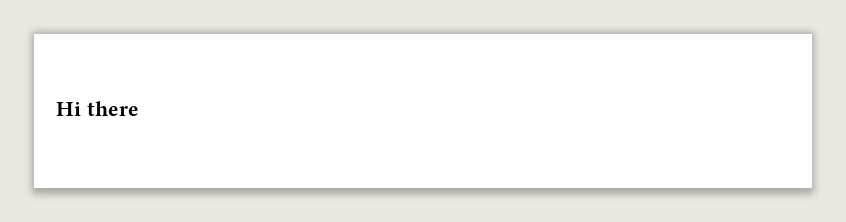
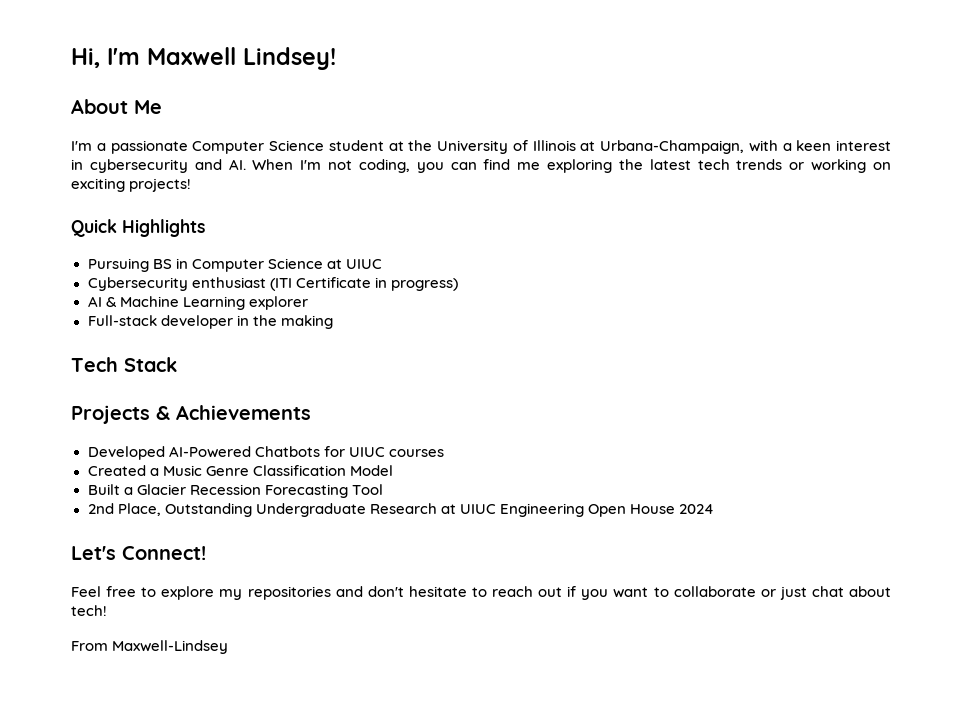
- Hi there
+ Hi, I'm Maxwell Lindsey!
+ About Me
+ I'm a passionate Computer Science student at the University of Illinois at Urbana-Champaign, with a keen interest in cybersecurity and AI. When I'm not coding, you can find me exploring the latest tech trends or working on exciting projects!
+ Quick Highlights
+ Pursuing BS in Computer Science at UIUC
+ Cybersecurity enthusiast (ITI Certificate in progress)
+ AI & Machine Learning explorer
+ Full-stack developer in the making
+ Tech Stack
+ Projects & Achievements
+ Developed AI-Powered Chatbots for UIUC courses
+ Created a Music Genre Classification Model
+ Built a Glacier Recession Forecasting Tool
+ 2nd Place, Outstanding Undergraduate Research at UIUC Engineering Open House 2024
+ Let's Connect!
+ Feel free to explore my repositories and don't hesitate to reach out if you want to collaborate or just chat about tech!
+ From Maxwell-Lindsey

